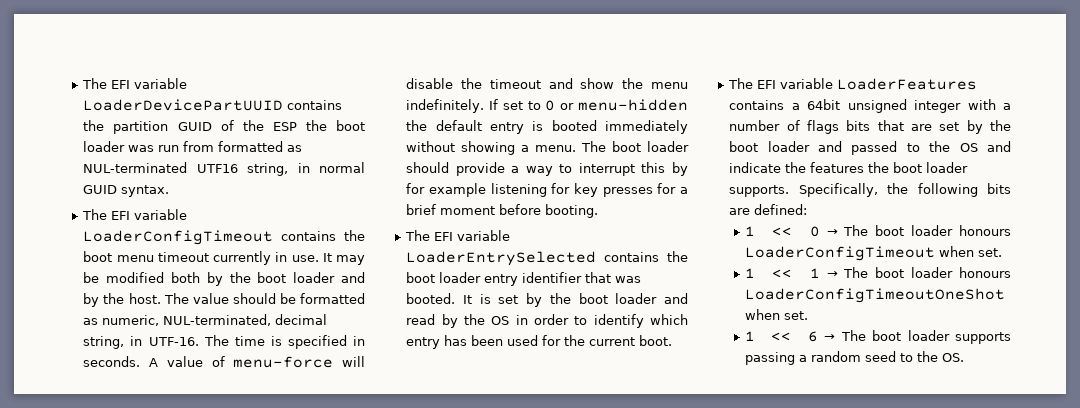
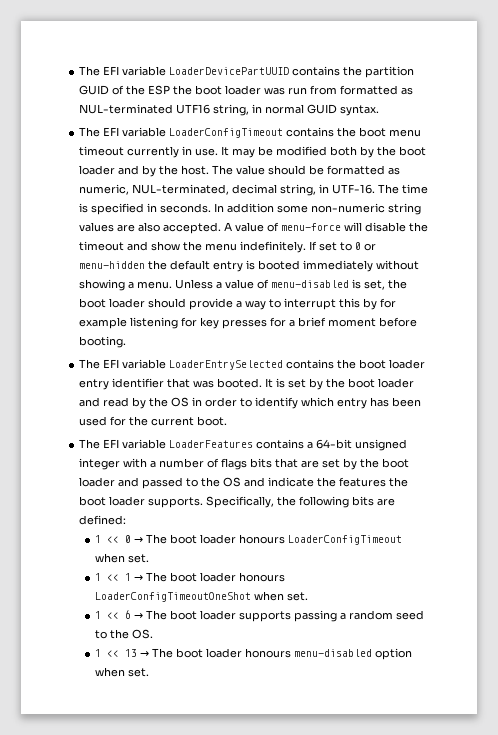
+ In addition some non-numeric string values are also accepted.
- The boot loader should provide a way to interrupt this by for example listening for key presses for a brief moment before booting.
+ Unless a value of menu-disabled is set, the boot loader should provide a way to interrupt this by for example listening for key presses for a brief moment before booting.
- The EFI variable LoaderFeatures contains a 64bit unsigned integer with a number of flags bits that are set by the boot loader and passed to the OS and indicate the features the boot loader supports.
+ The EFI variable LoaderFeatures contains a 64-bit unsigned integer with a number of flags bits that are set by the boot loader and passed to the OS and indicate the features the boot loader supports.
+ 1 << 13 → The boot loader honours menu-disabled option when set.

